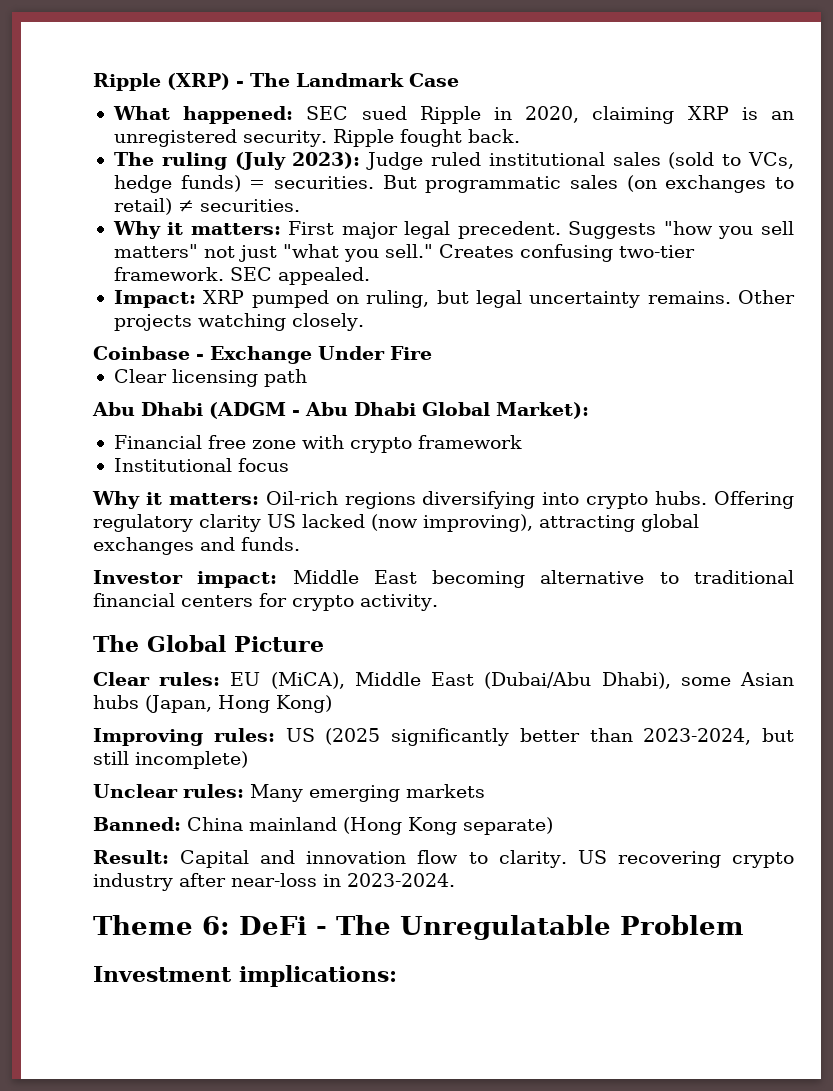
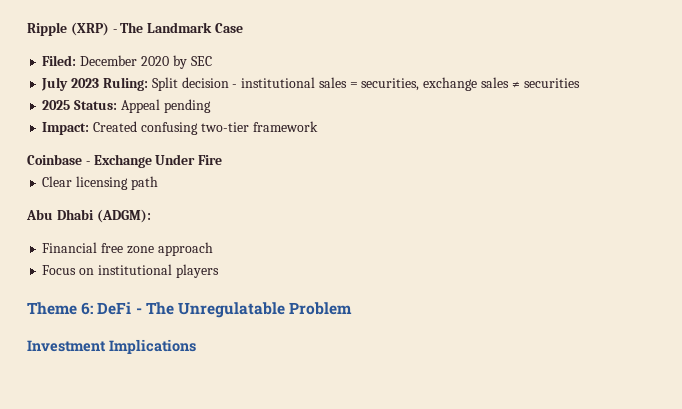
- What happened: SEC sued Ripple in 2020, claiming XRP is an unregistered security. Ripple fought back.
- The ruling (July 2023): Judge ruled institutional sales (sold to VCs, hedge funds) = securities. But programmatic sales (on exchanges to retail) ≠ securities.
- Why it matters: First major legal precedent. Suggests "how you sell matters" not just "what you sell." Creates confusing two-tier framework. SEC appealed.
- Impact: XRP pumped on ruling, but legal uncertainty remains. Other projects watching closely.
+ Filed: December 2020 by SEC
+ July 2023 Ruling: Split decision - institutional sales = securities, exchange sales ≠ securities
+ 2025 Status: Appeal pending
+ Impact: Created confusing two-tier framework
- Abu Dhabi (ADGM - Abu Dhabi Global Market):
- Financial free zone with crypto framework
- Institutional focus
- Why it matters: Oil-rich regions diversifying into crypto hubs. Offering regulatory clarity US lacked (now improving), attracting global exchanges and funds.
- Investor impact: Middle East becoming alternative to traditional financial centers for crypto activity.
- The Global Picture
- Clear rules: EU (MiCA), Middle East (Dubai/Abu Dhabi), some Asian hubs (Japan, Hong Kong)
- Improving rules: US (2025 significantly better than 2023-2024, but still incomplete)
- Unclear rules: Many emerging markets
- Banned: China mainland (Hong Kong separate)
- Result: Capital and innovation flow to clarity. US recovering crypto industry after near-loss in 2023-2024.
+ Abu Dhabi (ADGM):
+ Financial free zone approach
+ Focus on institutional players
- Investment implications:
+ Investment Implications

